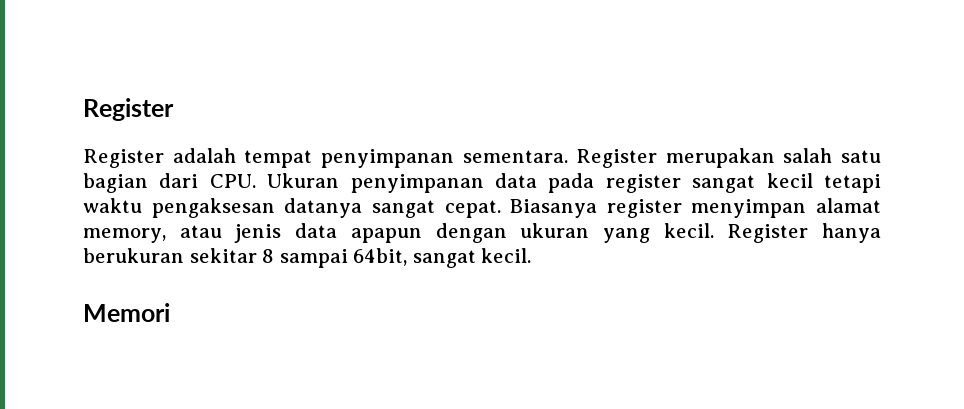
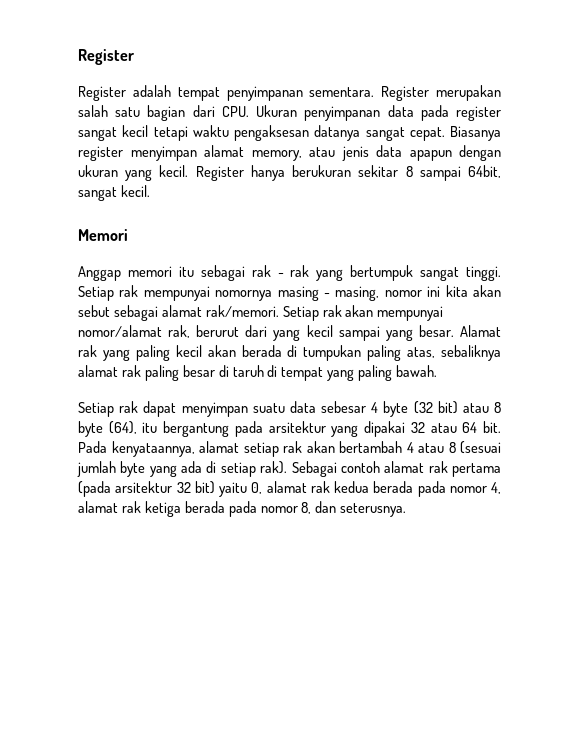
+ Anggap memori itu sebagai rak - rak yang bertumpuk sangat tinggi. Setiap rak mempunyai nomornya masing - masing, nomor ini kita akan sebut sebagai alamat rak/memori. Setiap rak akan mempunyai nomor/alamat rak, berurut dari yang kecil sampai yang besar. Alamat rak yang paling kecil akan berada di tumpukan paling atas, sebaliknya alamat rak paling besar di taruh di tempat yang paling bawah.
+ Setiap rak dapat menyimpan suatu data sebesar 4 byte (32 bit) atau 8 byte (64), itu bergantung pada arsitektur yang dipakai 32 atau 64 bit. Pada kenyataannya, alamat setiap rak akan bertambah 4 atau 8 (sesuai jumlah byte yang ada di setiap rak). Sebagai contoh alamat rak pertama (pada arsitektur 32 bit) yaitu 0, alamat rak kedua berada pada nomor 4, alamat rak ketiga berada pada nomor 8, dan seterusnya.

